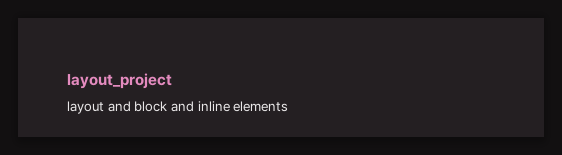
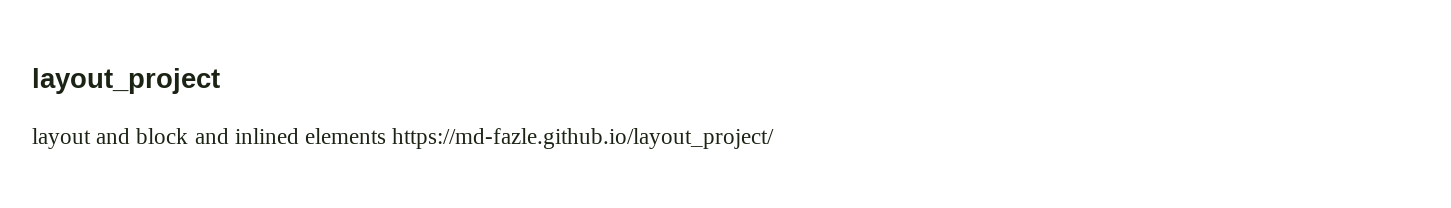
- layout and block and inline elements
+ layout and block and inlined elements https://md-fazle.github.io/layout_project/

